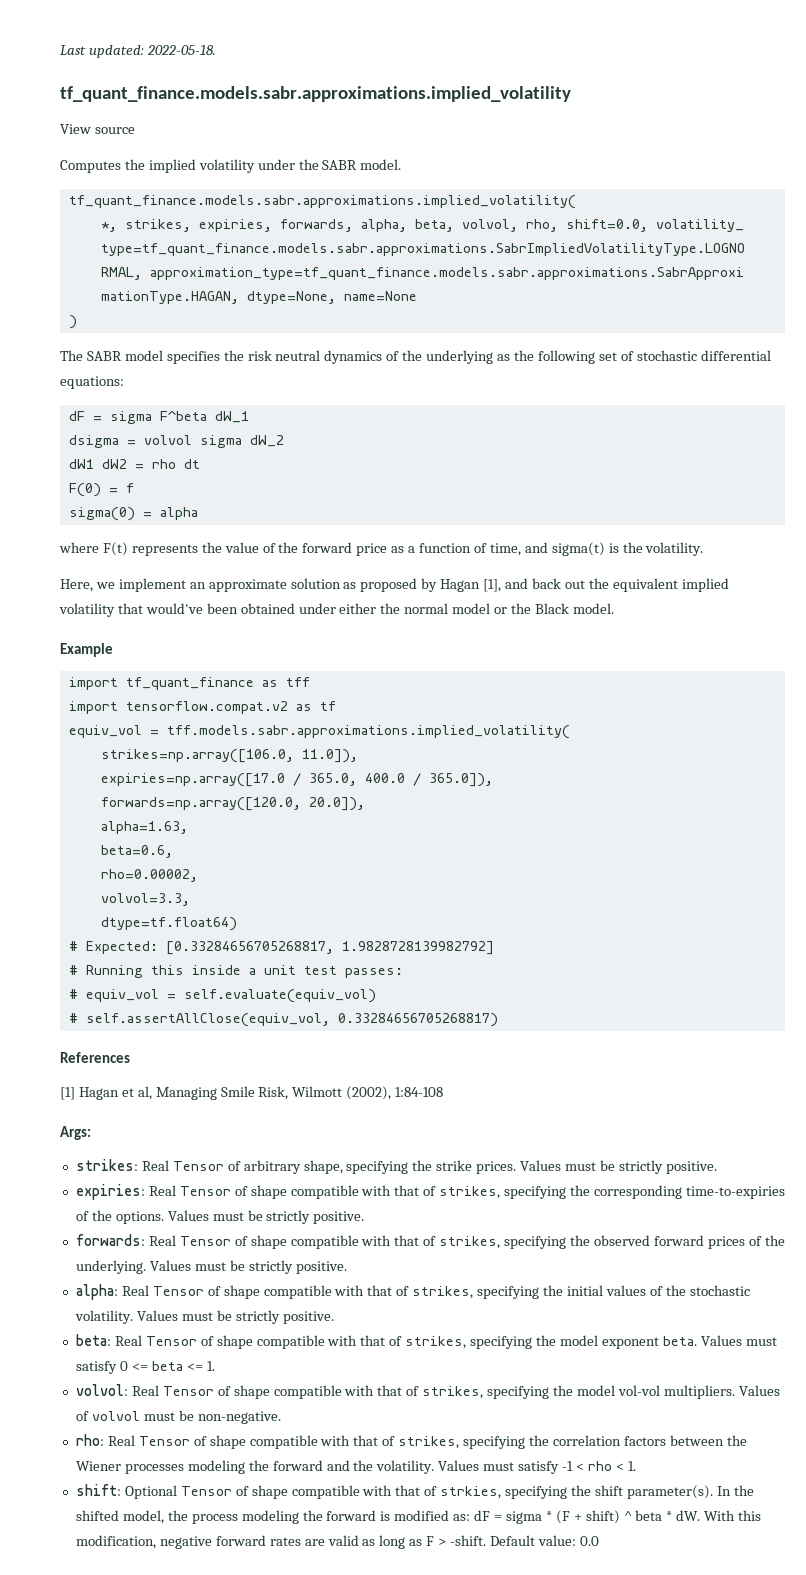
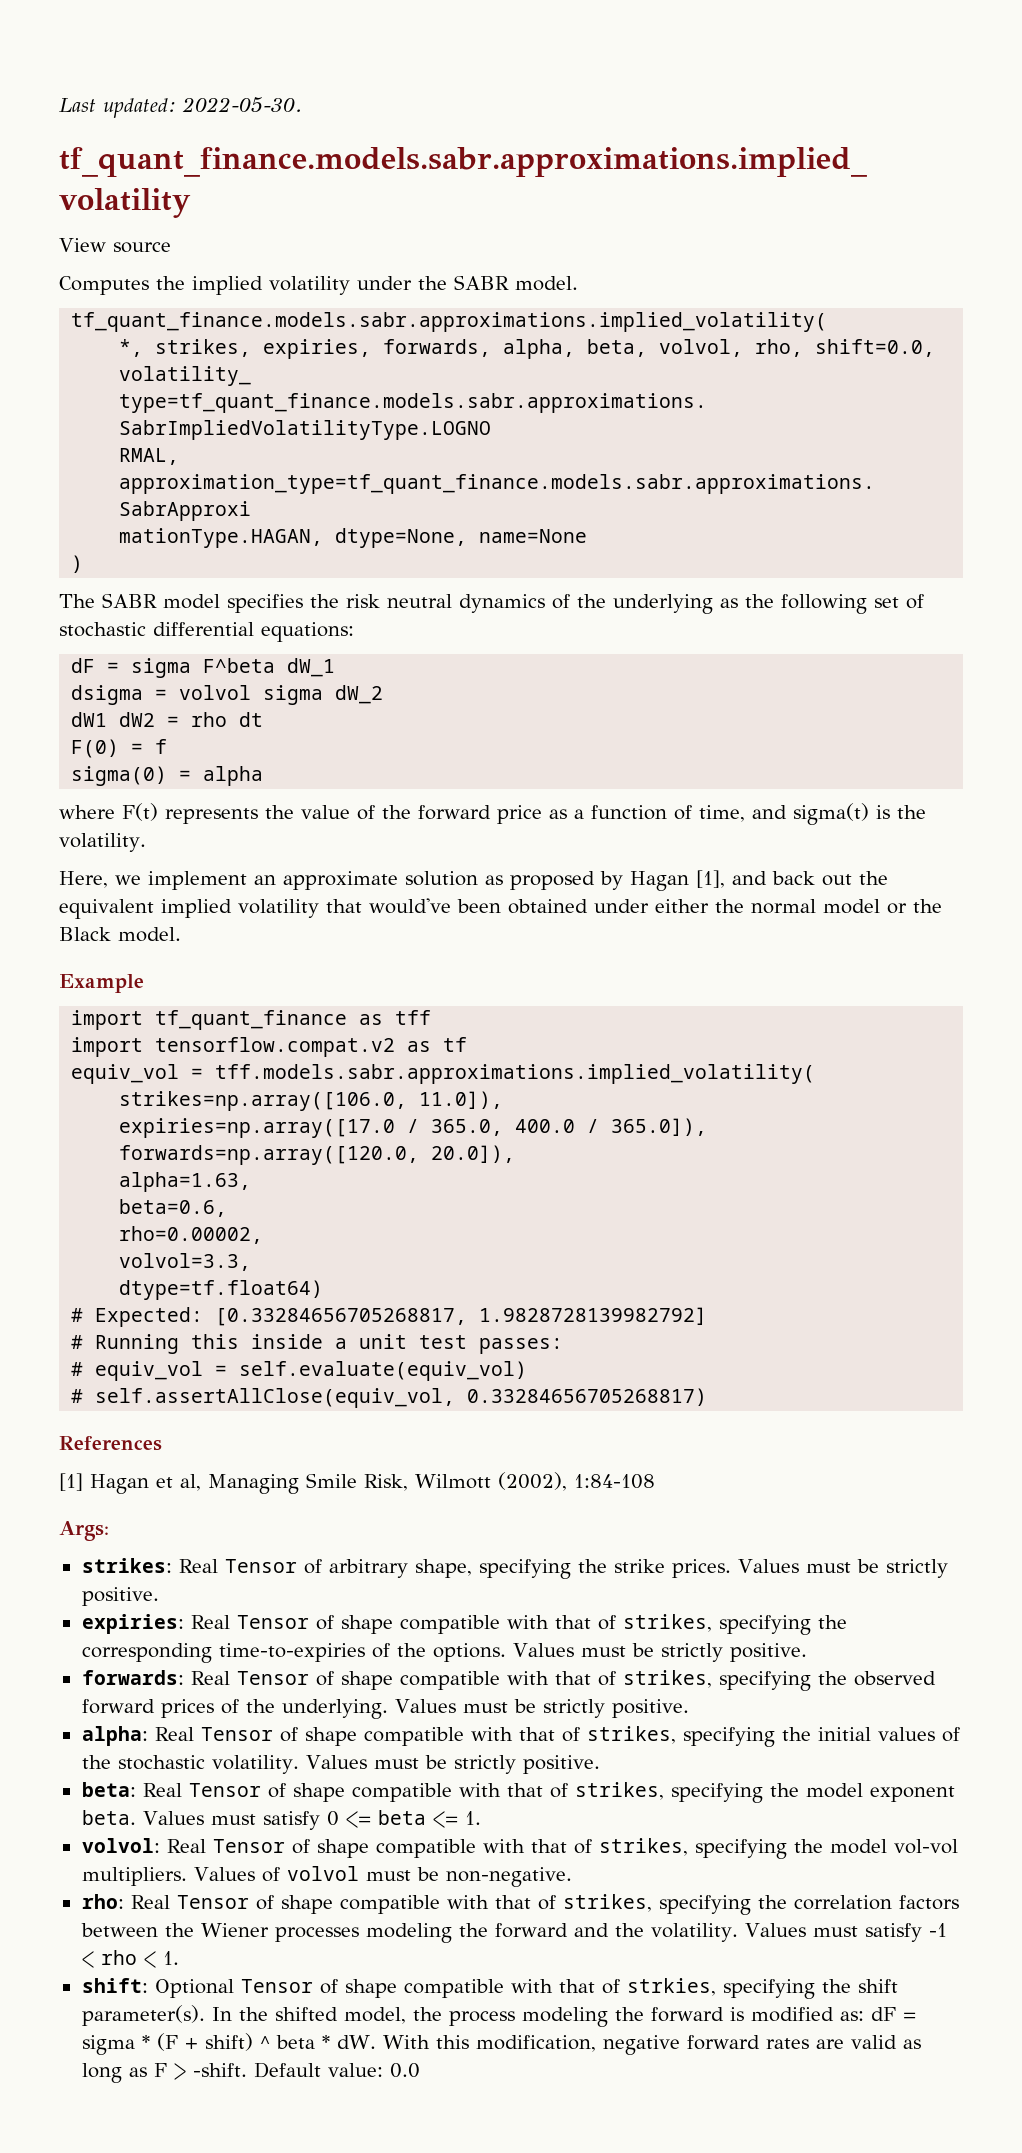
- Last updated: 2022-05-18.
+ Last updated: 2022-05-30.

